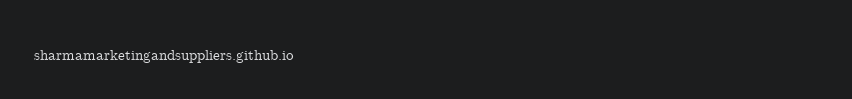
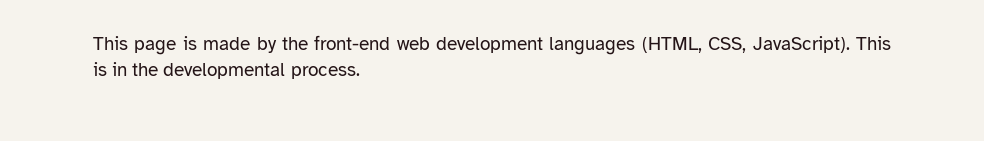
- sharmamarketingandsuppliers.github.io
+ This page is made by the front-end web development languages (HTML, CSS, JavaScript). This is in the developmental process.

